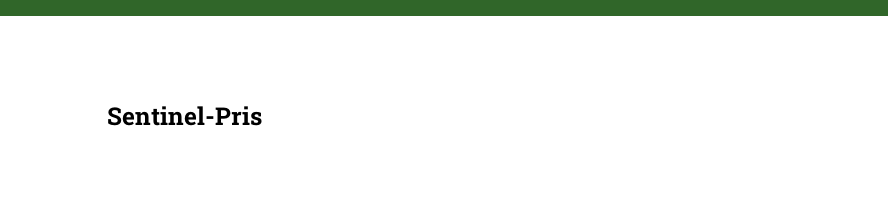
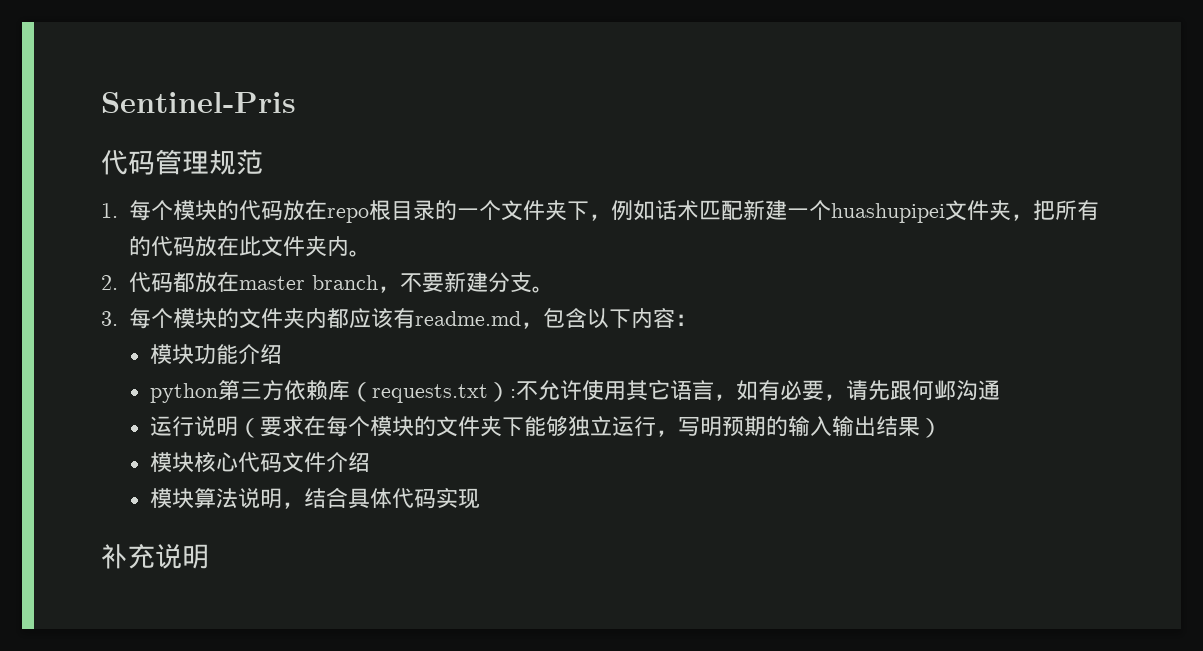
+ 代码管理规范
+ 1.每个模块的代码放在repo根目录的一个文件夹下，例如话术匹配新建一个huashupipei文件夹，把所有的代码放在此文件夹内。
+ 2.代码都放在master branch，不要新建分支。
+ 3.每个模块的文件夹内都应该有readme.md，包含以下内容：
+ 模块功能介绍
+ python第三方依赖库（requests.txt）:不允许使用其它语言，如有必要，请先跟何邺沟通
+ 运行说明（要求在每个模块的文件夹下能够独立运行，写明预期的输入输出结果）
+ 模块核心代码文件介绍
+ 模块算法说明，结合具体代码实现
+ 补充说明

